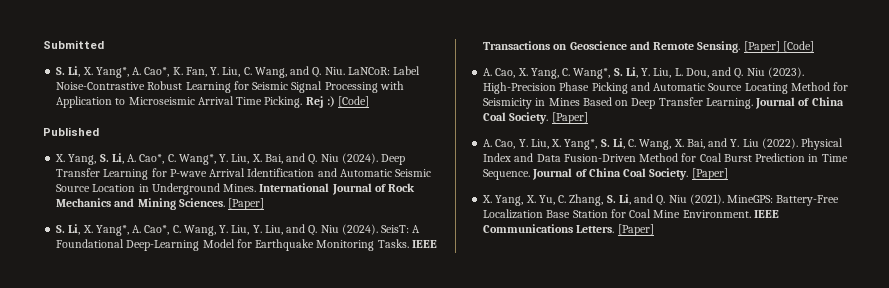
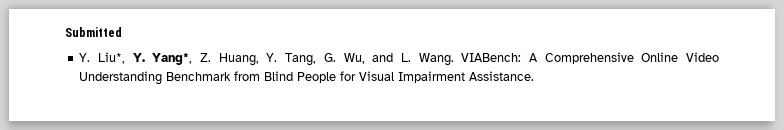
- S. Li, X. Yang*, A. Cao*, K. Fan, Y. Liu, C. Wang, and Q. Niu. LaNCoR: Label Noise-Contrastive Robust Learning for Seismic Signal Processing with Application to Microseismic Arrival Time Picking. Rej :) [Code]
- Published
- X. Yang, S. Li, A. Cao*, C. Wang*, Y. Liu, X. Bai, and Q. Niu (2024). Deep Transfer Learning for P-wave Arrival Identification and Automatic Seismic Source Location in Underground Mines. International Journal of Rock Mechanics and Mining Sciences. [Paper]
- S. Li, X. Yang*, A. Cao*, C. Wang, Y. Liu, Y. Liu, and Q. Niu (2024). SeisT: A Foundational Deep-Learning Model for Earthquake Monitoring Tasks. IEEE Transactions on Geoscience and Remote Sensing. [Paper] [Code]
- A. Cao, X. Yang, C. Wang*, S. Li, Y. Liu, L. Dou, and Q. Niu (2023). High-Precision Phase Picking and Automatic Source Locating Method for Seismicity in Mines Based on Deep Transfer Learning. Journal of China Coal Society. [Paper]
- A. Cao, Y. Liu, X. Yang*, S. Li, C. Wang, X. Bai, and Y. Liu (2022). Physical Index and Data Fusion-Driven Method for Coal Burst Prediction in Time Sequence. Journal of China Coal Society. [Paper]
- X. Yang, X. Yu, C. Zhang, S. Li, and Q. Niu (2021). MineGPS: Battery-Free Localization Base Station for Coal Mine Environment. IEEE Communications Letters. [Paper]
+ Y. Liu*, Y. Yang*, Z. Huang, Y. Tang, G. Wu, and L. Wang. VIABench: A Comprehensive Online Video Understanding Benchmark from Blind People for Visual Impairment Assistance.

